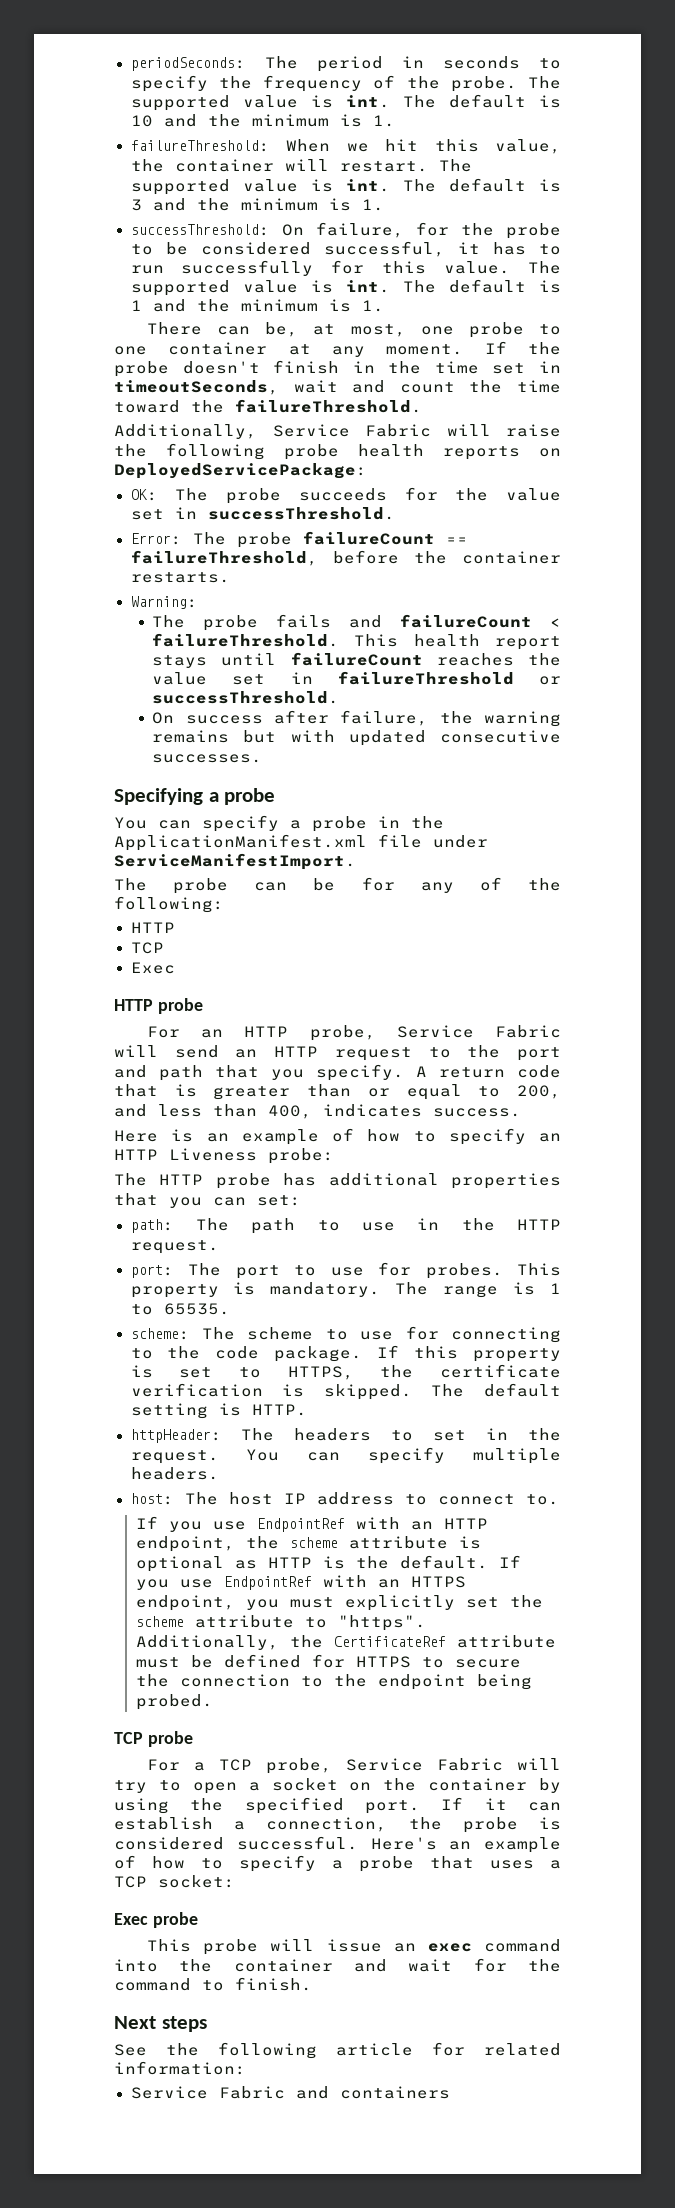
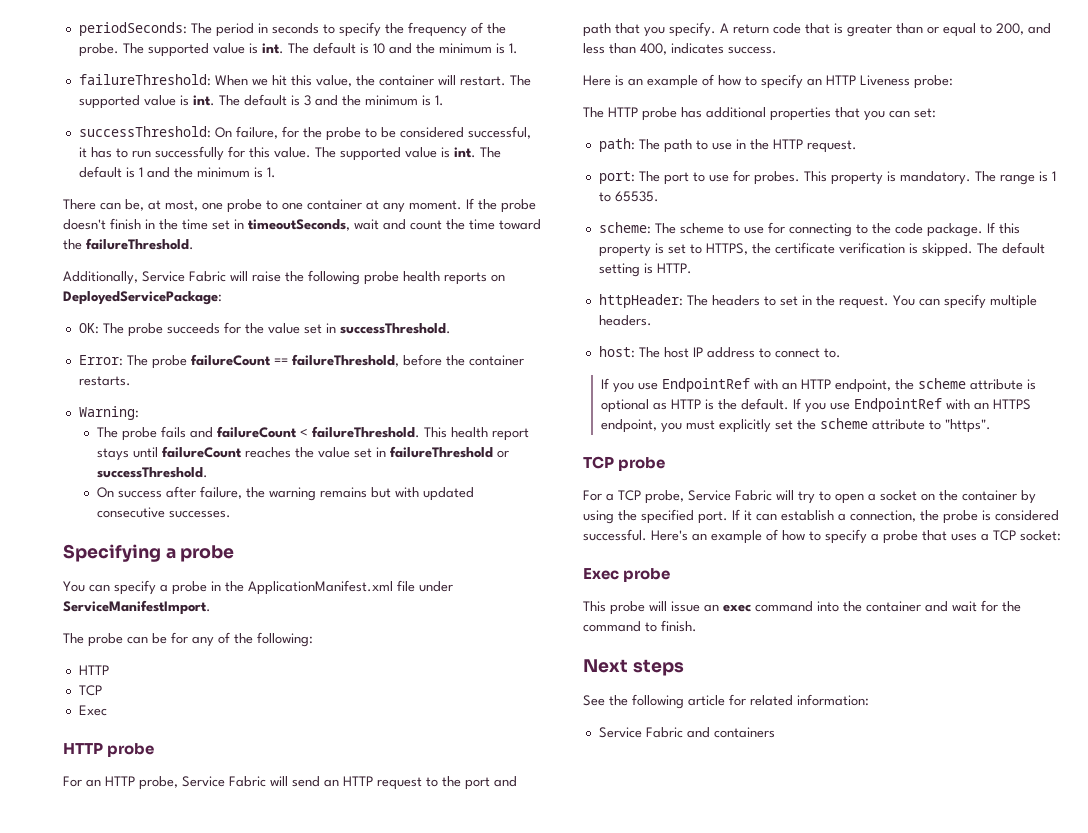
- Additionally, the CertificateRef attribute must be defined for HTTPS to secure the connection to the endpoint being probed.

